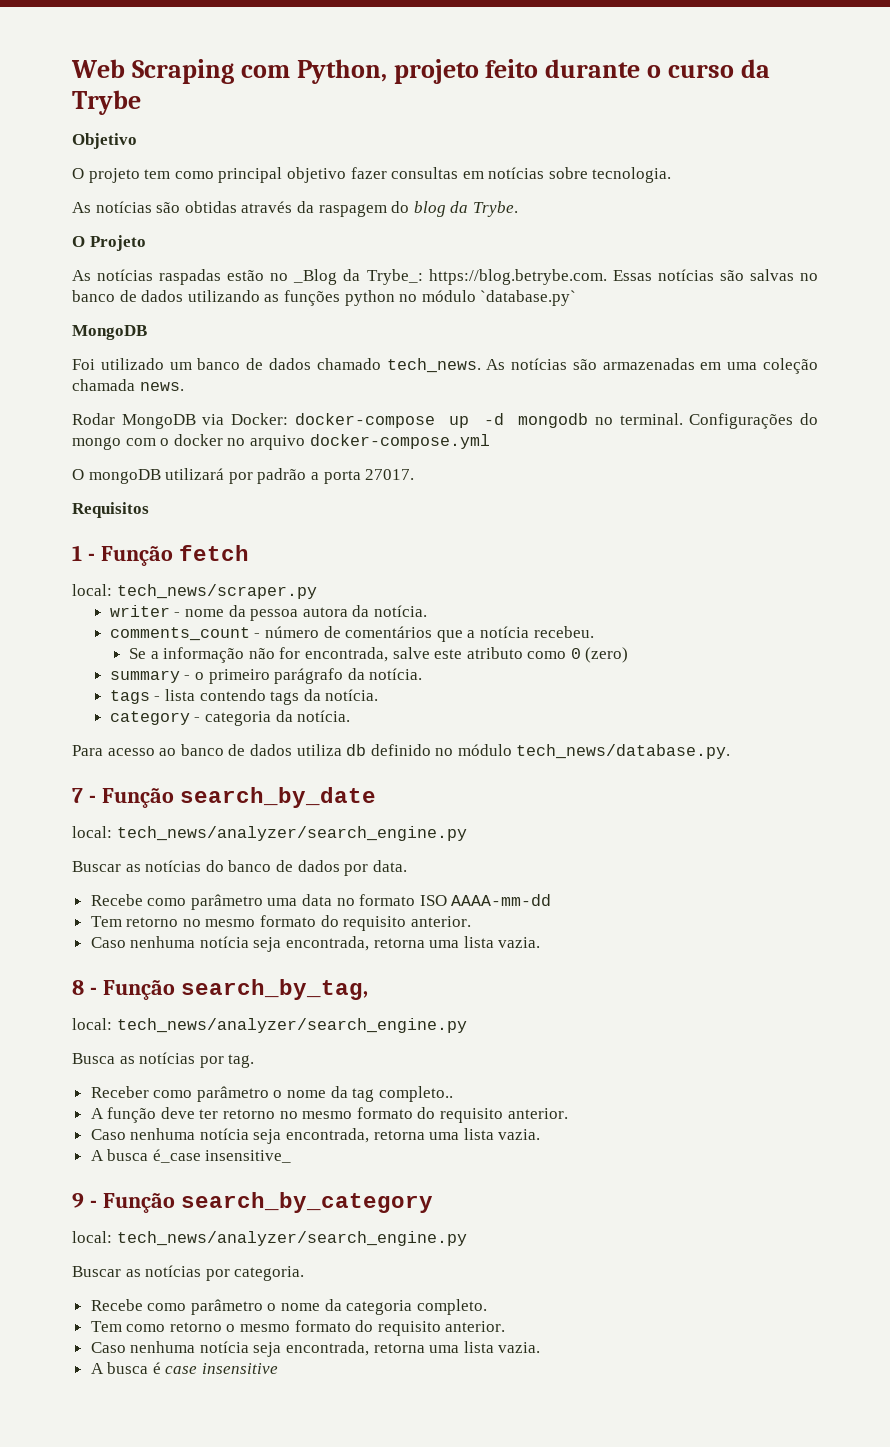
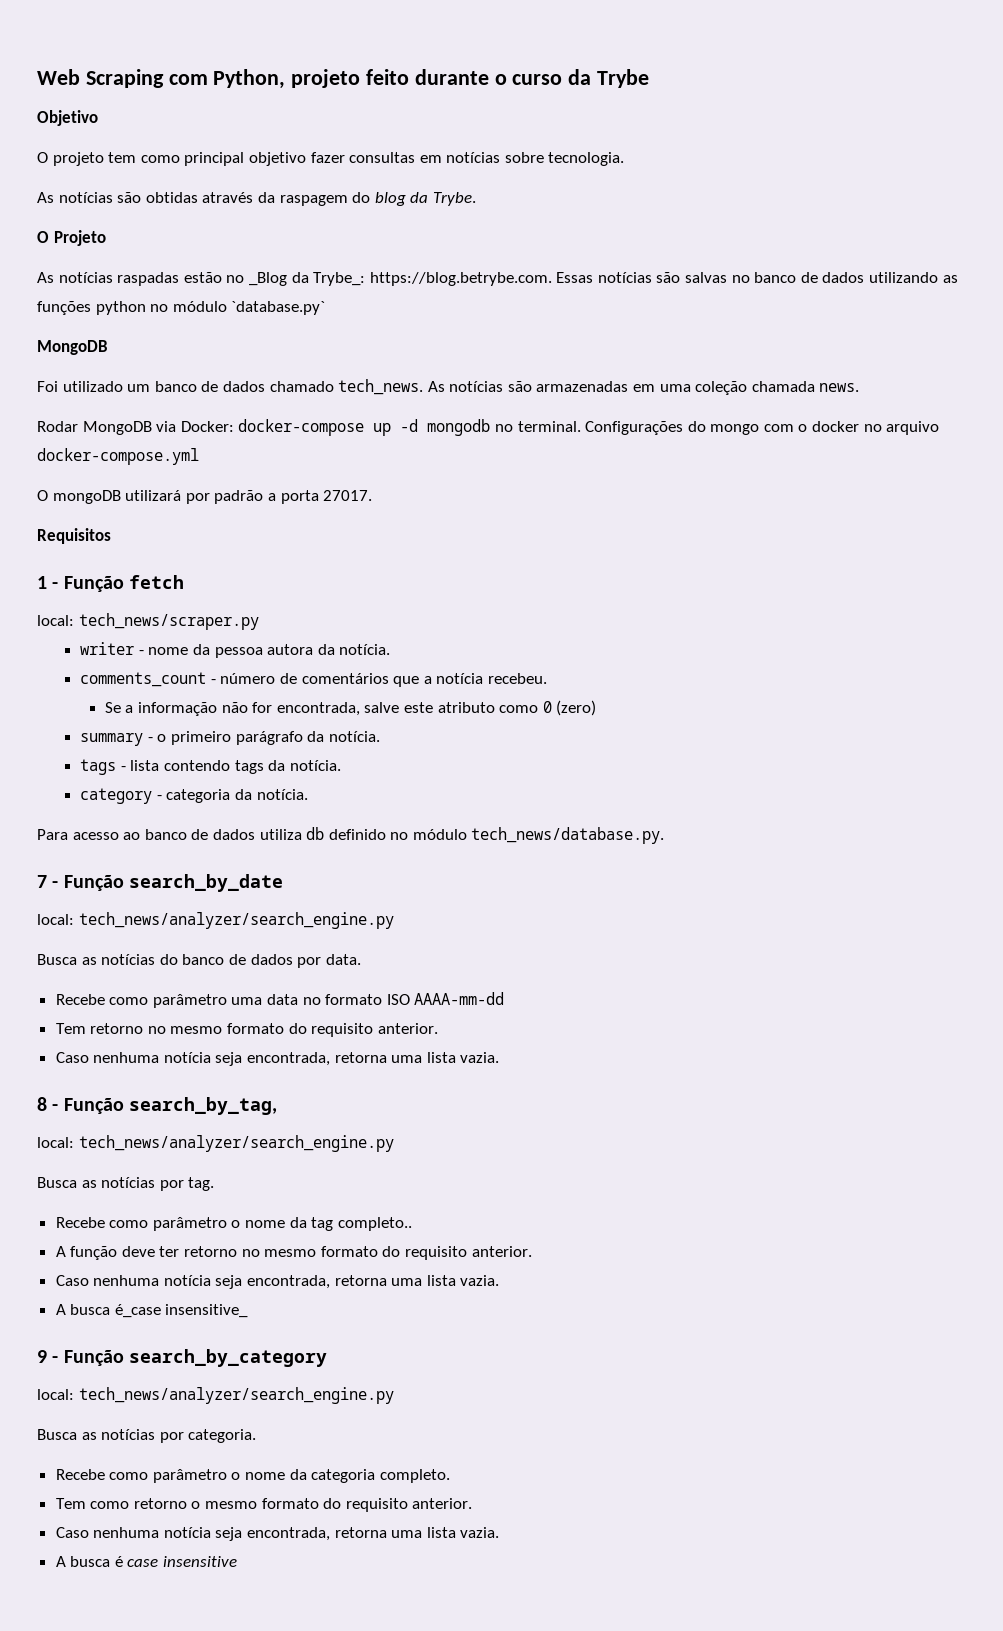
- Buscar as notícias do banco de dados por data.
+ Busca as notícias do banco de dados por data.
- Receber como parâmetro o nome da tag completo..
+ Recebe como parâmetro o nome da tag completo..
- Buscar as notícias por categoria.
+ Busca as notícias por categoria.

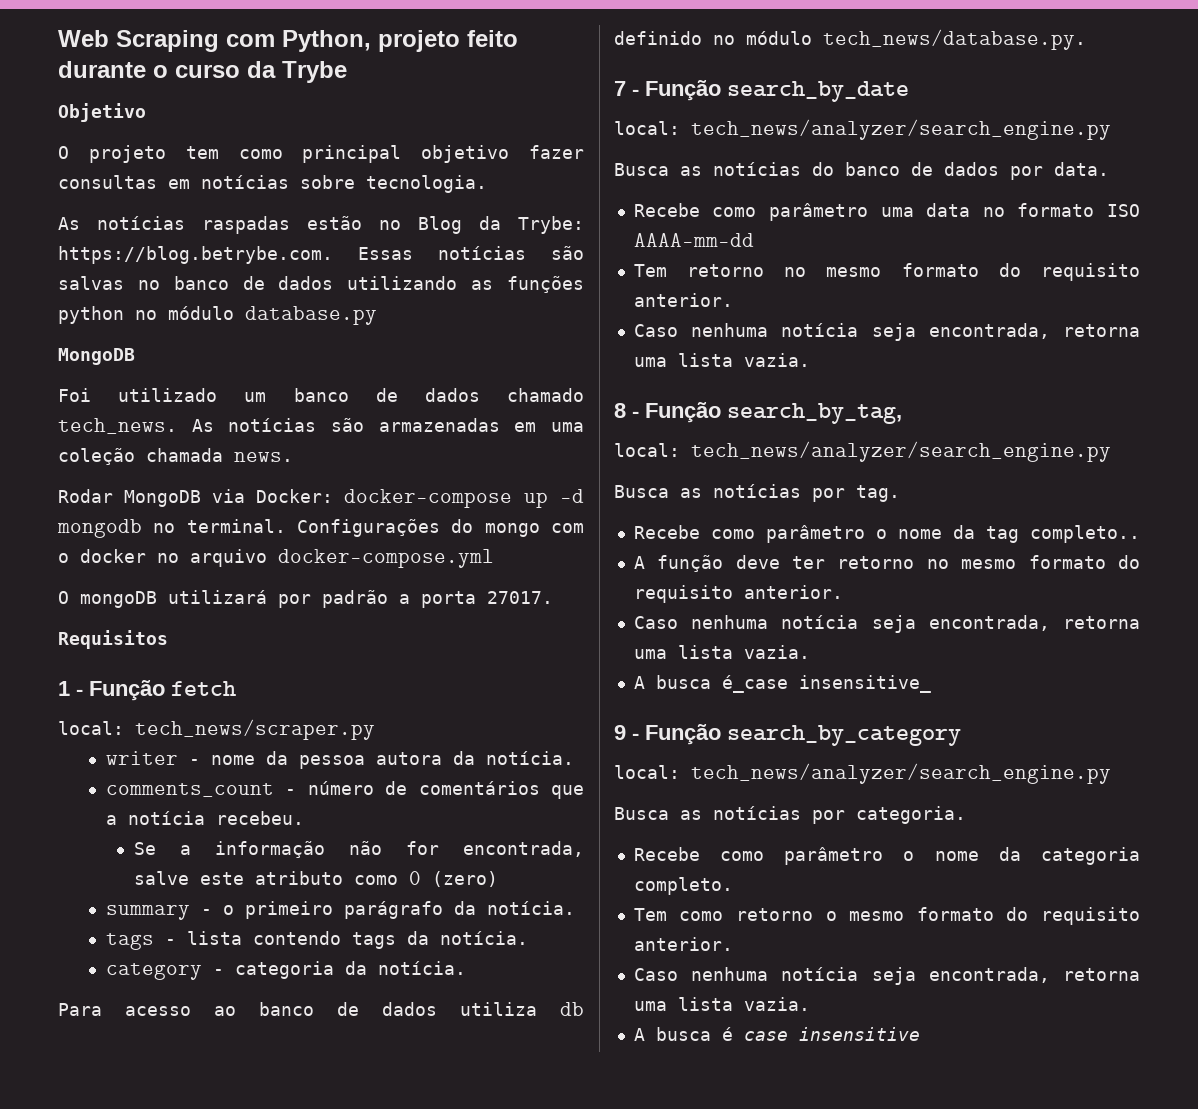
- As notícias são obtidas através da raspagem do blog da Trybe.
- O Projeto
- As notícias raspadas estão no _Blog da Trybe_: https://blog.betrybe.com. Essas notícias são salvas no banco de dados utilizando as funções python no módulo `database.py`
+ As notícias raspadas estão no Blog da Trybe: https://blog.betrybe.com. Essas notícias são salvas no banco de dados utilizando as funções python no módulo database.py

